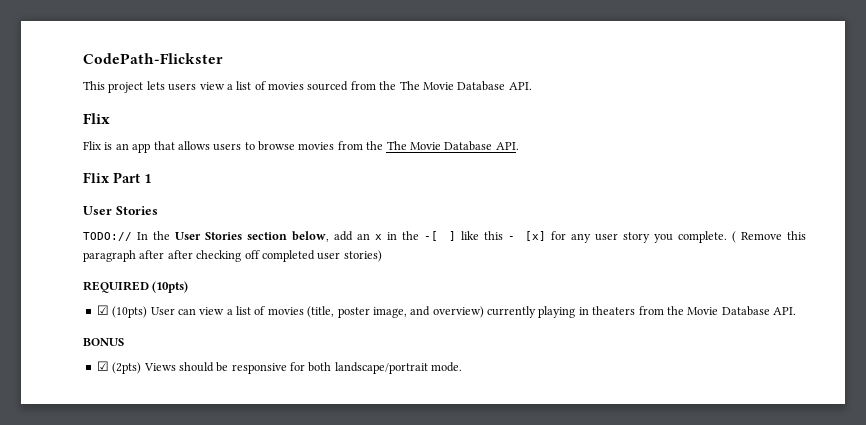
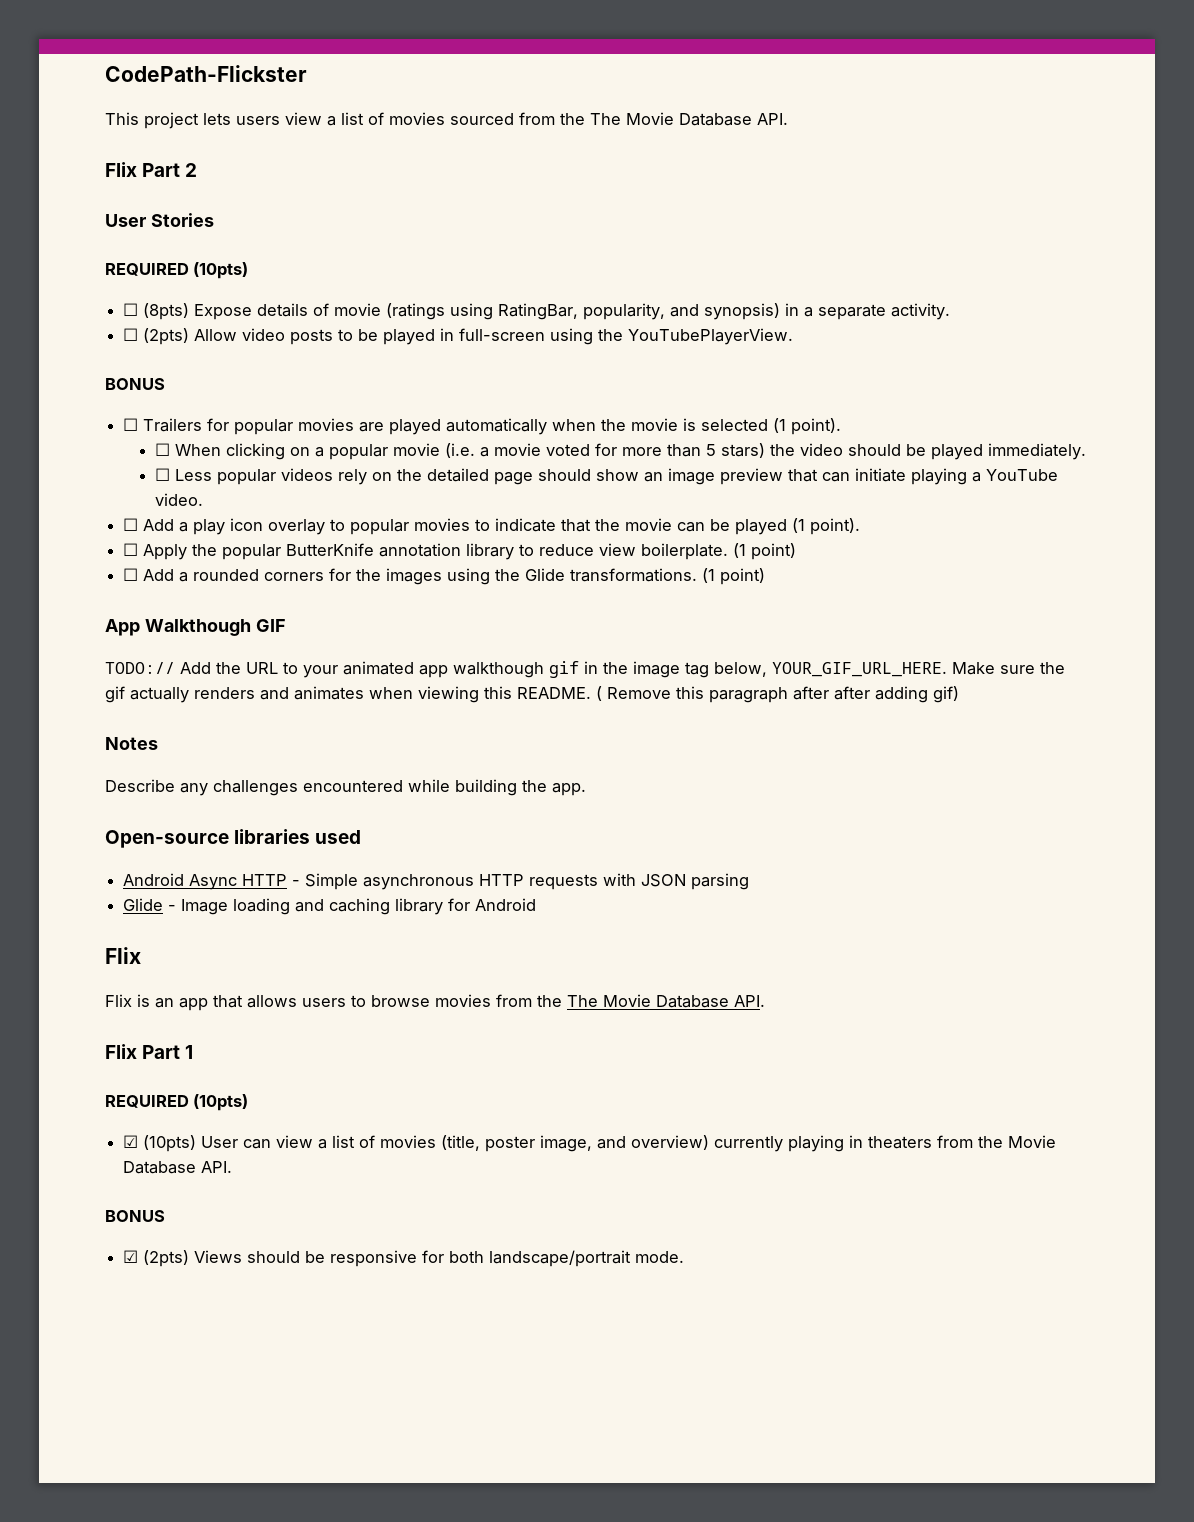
+ Flix Part 2
+ User Stories
+ REQUIRED (10pts)
+ ☐ (8pts) Expose details of movie (ratings using RatingBar, popularity, and synopsis) in a separate activity.
+ ☐ (2pts) Allow video posts to be played in full-screen using the YouTubePlayerView.
+ BONUS
+ ☐ Trailers for popular movies are played automatically when the movie is selected (1 point).
+ ☐ When clicking on a popular movie (i.e. a movie voted for more than 5 stars) the video should be played immediately.
+ ☐ Less popular videos rely on the detailed page should show an image preview that can initiate playing a YouTube video.
+ ☐ Add a play icon overlay to popular movies to indicate that the movie can be played (1 point).
+ ☐ Apply the popular ButterKnife annotation library to reduce view boilerplate. (1 point)
+ ☐ Add a rounded corners for the images using the Glide transformations. (1 point)
+ App Walkthough GIF
+ TODO:// Add the URL to your animated app walkthough gif in the image tag below, YOUR_GIF_URL_HERE. Make sure the gif actually renders and animates when viewing this README. ( Remove this paragraph after after adding gif)
+ Notes
+ Describe any challenges encountered while building the app.
+ Open-source libraries used
+ Android Async HTTP - Simple asynchronous HTTP requests with JSON parsing
+ Glide - Image loading and caching library for Android
  Flix Part 1
- User Stories
- TODO:// In the User Stories section below, add an x in the -[ ] like this - [x] for any user story you complete. ( Remove this paragraph after after checking off completed user stories)

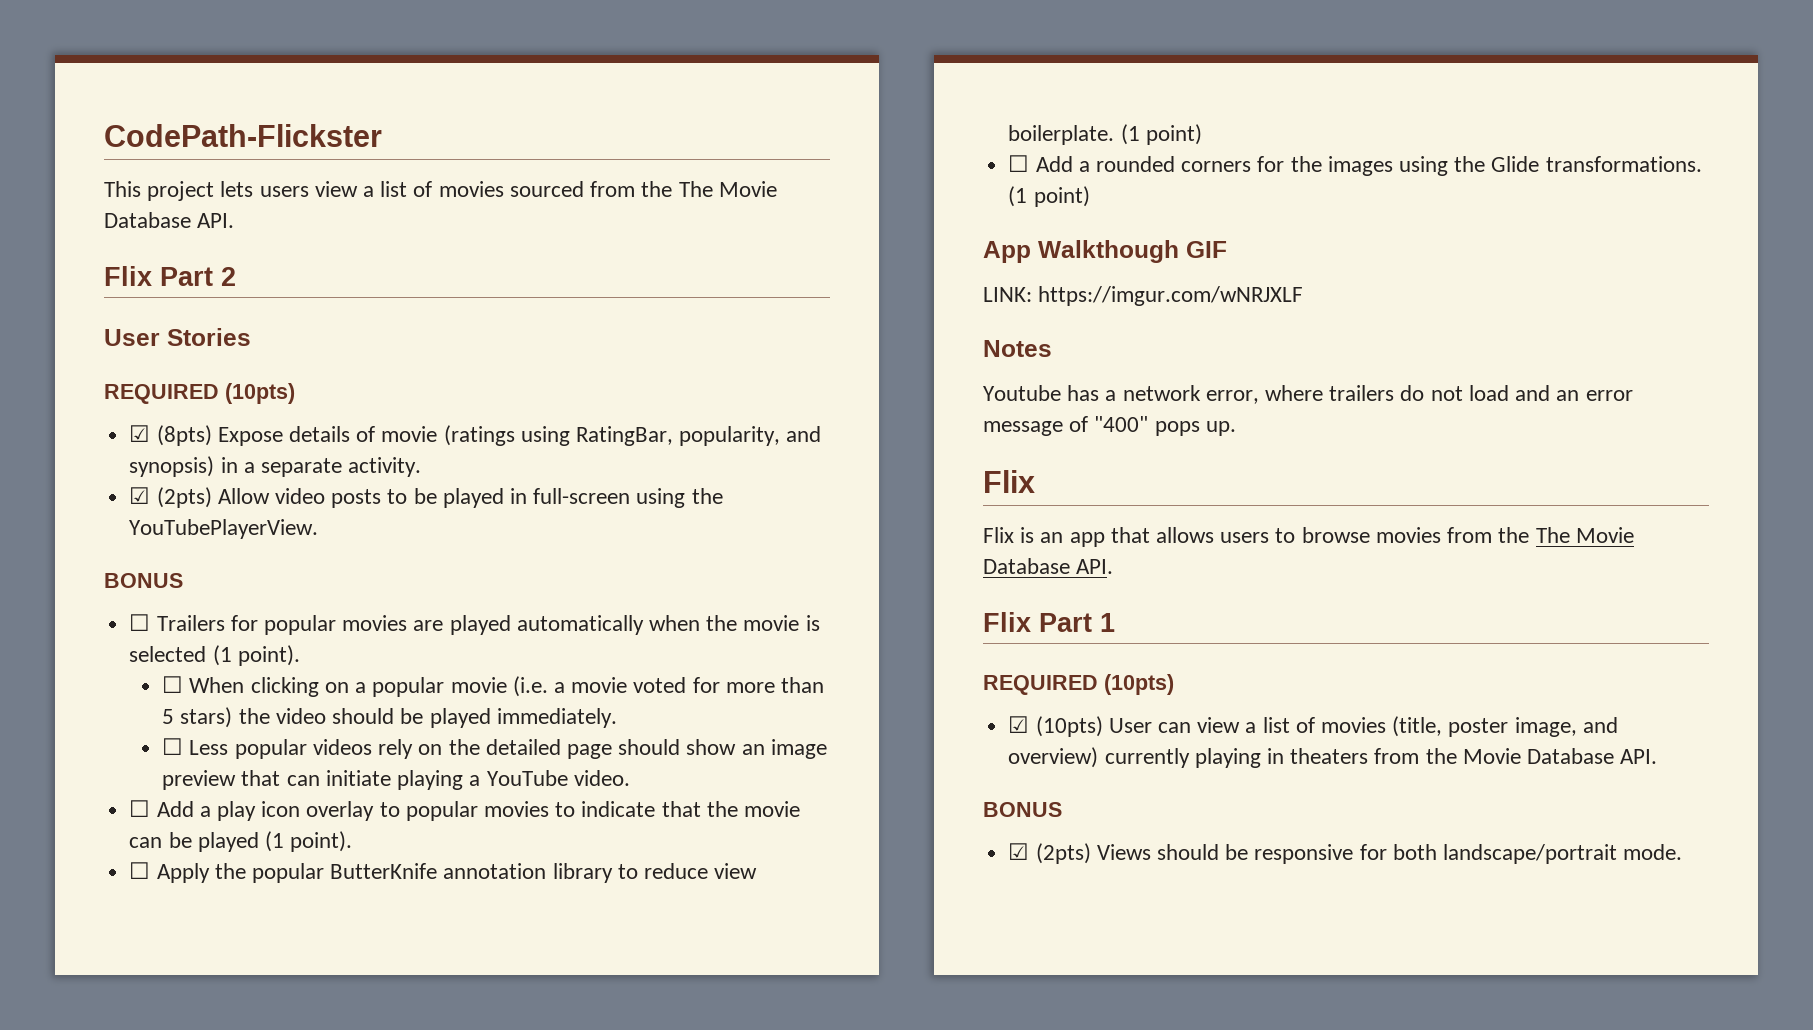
- ☐ (8pts) Expose details of movie (ratings using RatingBar, popularity, and synopsis) in a separate activity.
+ ☑ (8pts) Expose details of movie (ratings using RatingBar, popularity, and synopsis) in a separate activity.
- ☐ (2pts) Allow video posts to be played in full-screen using the YouTubePlayerView.
+ ☑ (2pts) Allow video posts to be played in full-screen using the YouTubePlayerView.
- TODO:// Add the URL to your animated app walkthough gif in the image tag below, YOUR_GIF_URL_HERE. Make sure the gif actually renders and animates when viewing this README. ( Remove this paragraph after after adding gif)
+ LINK: https://imgur.com/wNRJXLF
  Notes
- Describe any challenges encountered while building the app.
- Open-source libraries used
- Android Async HTTP - Simple asynchronous HTTP requests with JSON parsing
- Glide - Image loading and caching library for Android
+ Youtube has a network error, where trailers do not load and an error message of "400" pops up.

